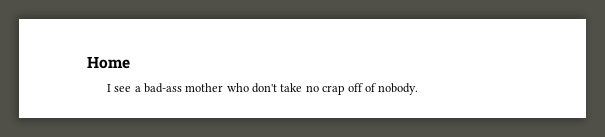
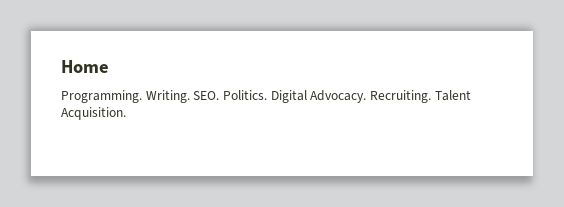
- I see a bad-ass mother who don't take no crap off of nobody.
+ Programming. Writing. SEO. Politics. Digital Advocacy. Recruiting. Talent Acquisition.

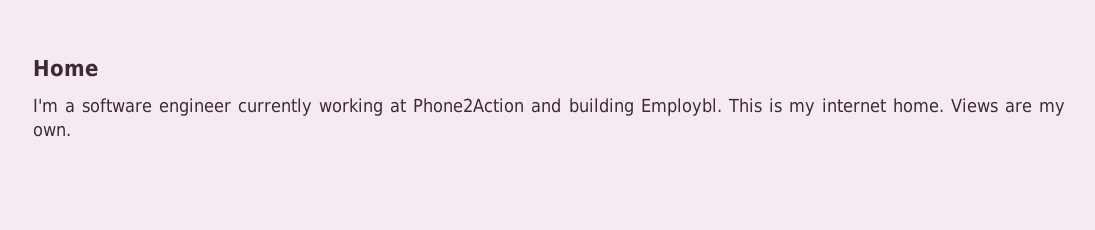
- Programming. Writing. SEO. Politics. Digital Advocacy. Recruiting. Talent Acquisition.
+ I'm a software engineer currently working at Phone2Action and building Employbl. This is my internet home. Views are my own.

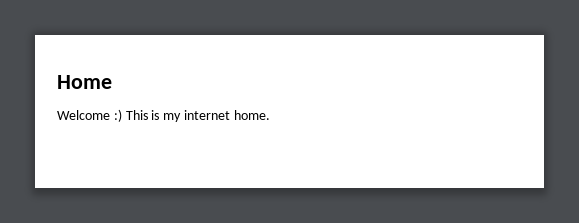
- I'm a software engineer currently working at Phone2Action and building Employbl. This is my internet home. Views are my own.
+ Welcome :) This is my internet home.

